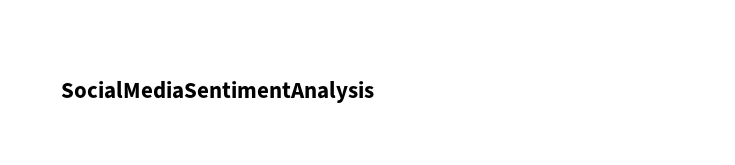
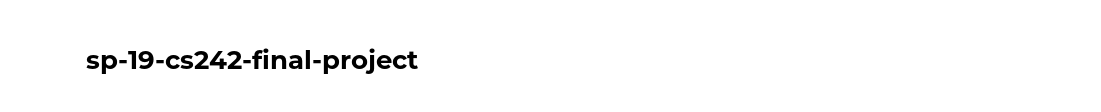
- SocialMediaSentimentAnalysis
+ sp-19-cs242-final-project

